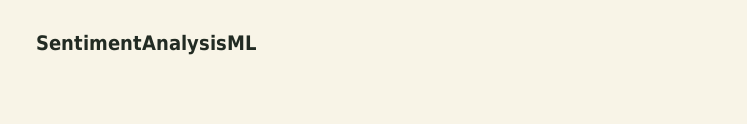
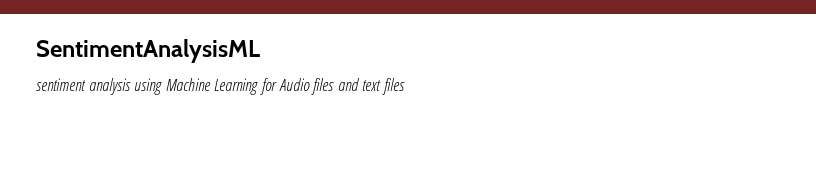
+ sentiment analysis using Machine Learning for Audio files and text files

